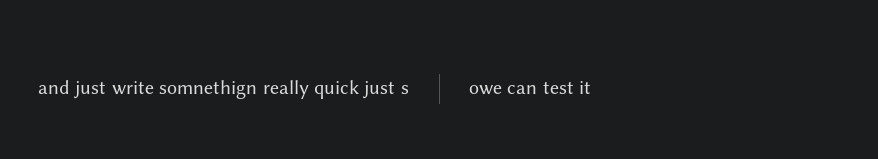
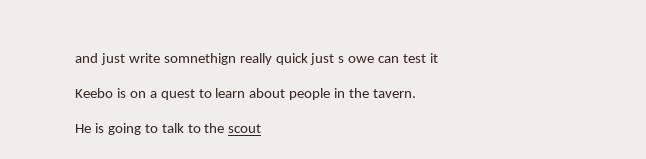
+ Keebo is on a quest to learn about people in the tavern.
+ He is going to talk to the scout

